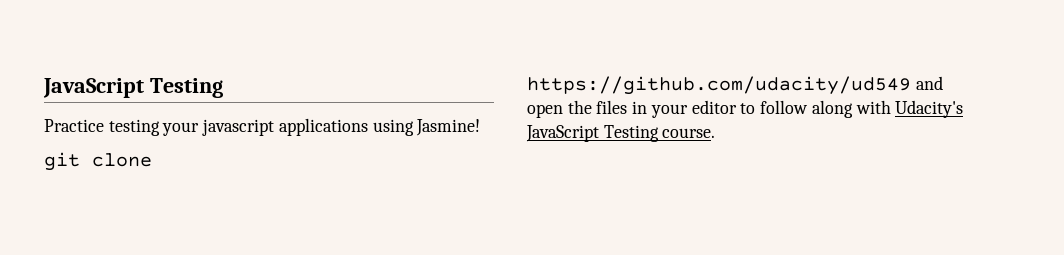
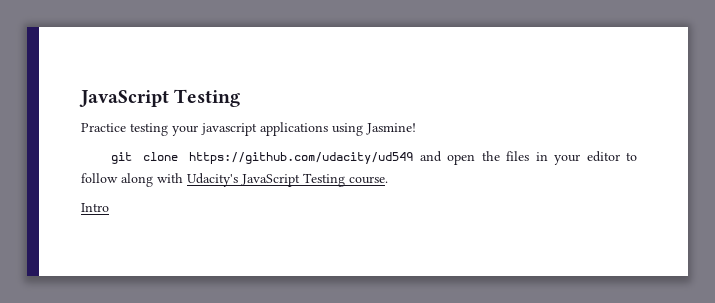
+ Intro

